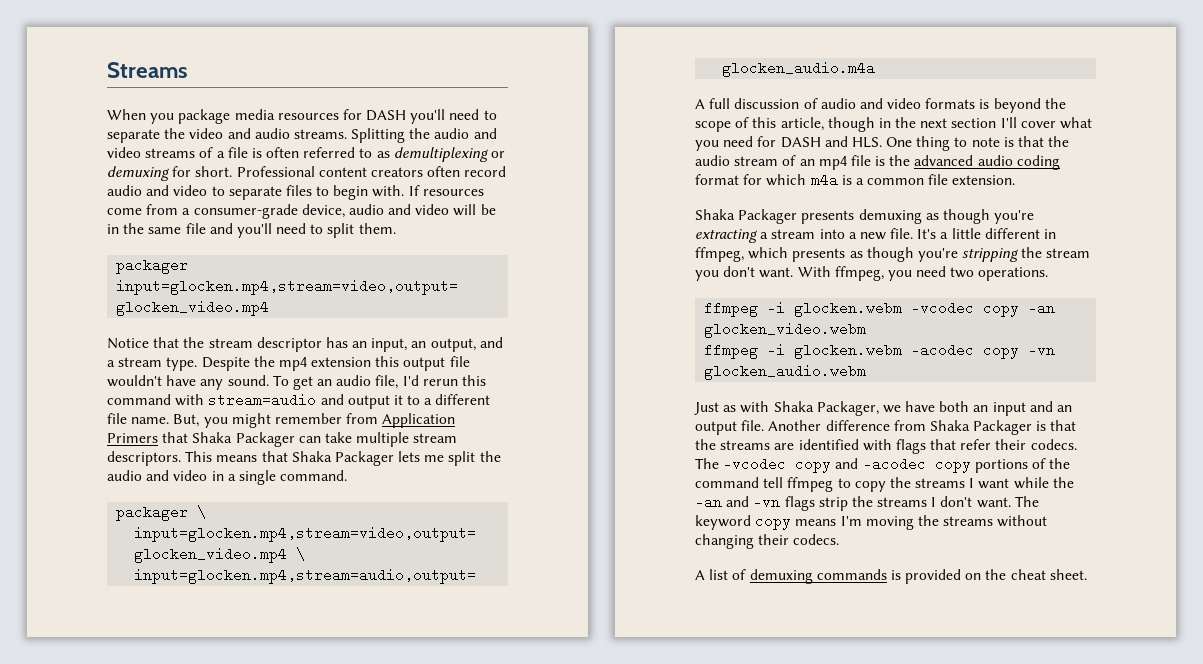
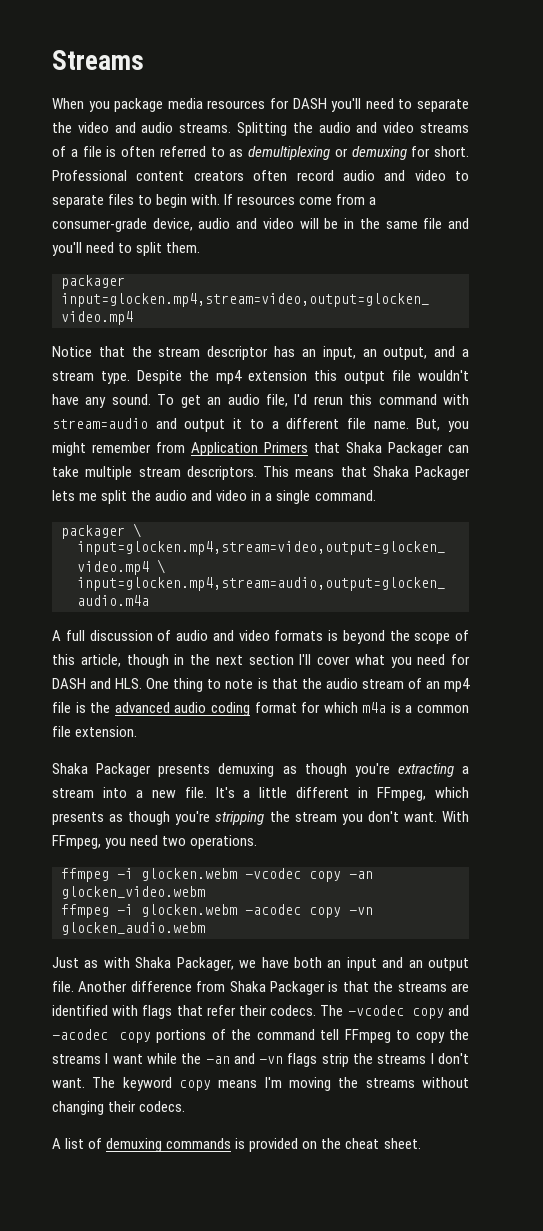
- It's a little different in ffmpeg, which presents as though you're stripping the stream you don't want.
+ It's a little different in FFmpeg, which presents as though you're stripping the stream you don't want.
- With ffmpeg, you need two operations.
+ With FFmpeg, you need two operations.
- The -vcodec copy and -acodec copy portions of the command tell ffmpeg to copy the streams I want while the -an and -vn flags strip the streams I don't want.
+ The -vcodec copy and -acodec copy portions of the command tell FFmpeg to copy the streams I want while the -an and -vn flags strip the streams I don't want.

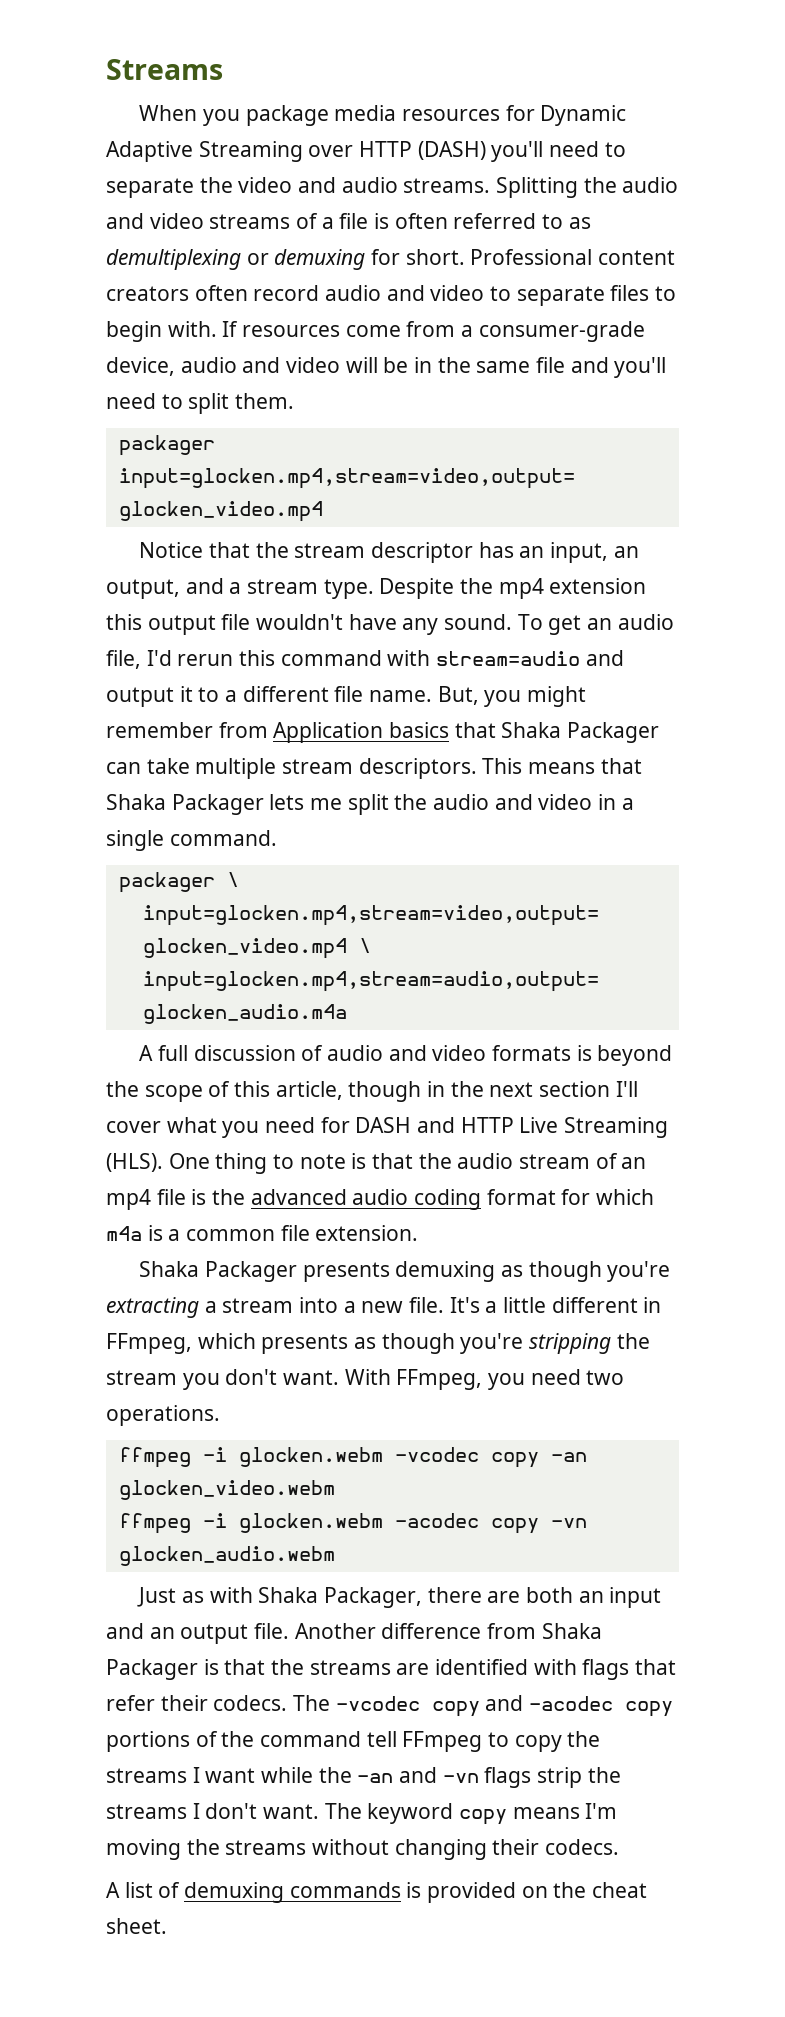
- When you package media resources for DASH you'll need to separate the video and audio streams.
+ When you package media resources for Dynamic Adaptive Streaming over HTTP (DASH) you'll need to separate the video and audio streams.
- But, you might remember from Application Primers that Shaka Packager can take multiple stream descriptors.
+ But, you might remember from Application basics that Shaka Packager can take multiple stream descriptors.
- A full discussion of audio and video formats is beyond the scope of this article, though in the next section I'll cover what you need for DASH and HLS. One thing to note is that the audio stream of an mp4 file is the advanced audio coding format for which m4a is a common file extension.
+ A full discussion of audio and video formats is beyond the scope of this article, though in the next section I'll cover what you need for DASH and HTTP Live Streaming (HLS). One thing to note is that the audio stream of an mp4 file is the advanced audio coding format for which m4a is a common file extension.
- Just as with Shaka Packager, we have both an input and an output file.
+ Just as with Shaka Packager, there are both an input and an output file.

